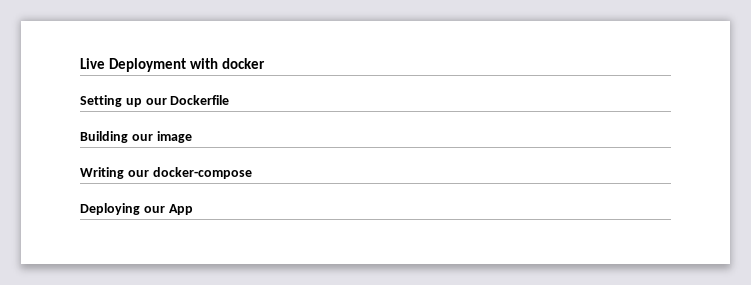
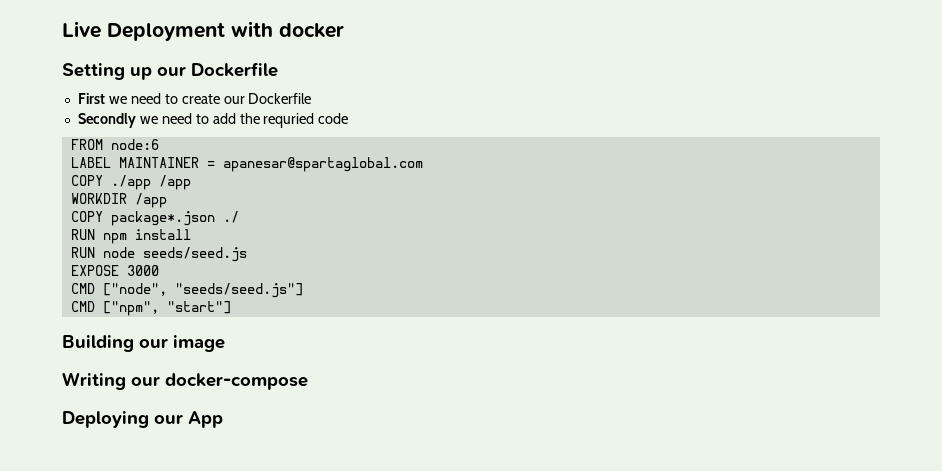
+ First we need to create our Dockerfile
+ Secondly we need to add the requried code
+ FROM node:6
+ LABEL MAINTAINER = apanesar@spartaglobal.com
+ COPY ./app /app
+ WORKDIR /app
+ COPY package*.json ./
+ RUN npm install
+ RUN node seeds/seed.js
+ EXPOSE 3000
+ CMD ["node", "seeds/seed.js"]
+ CMD ["npm", "start"]

